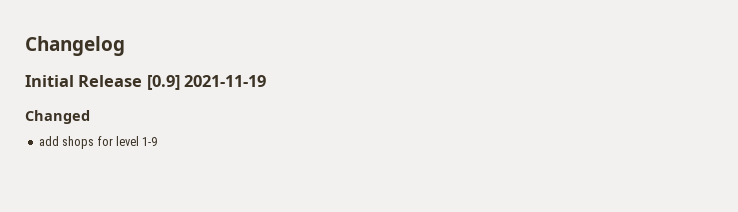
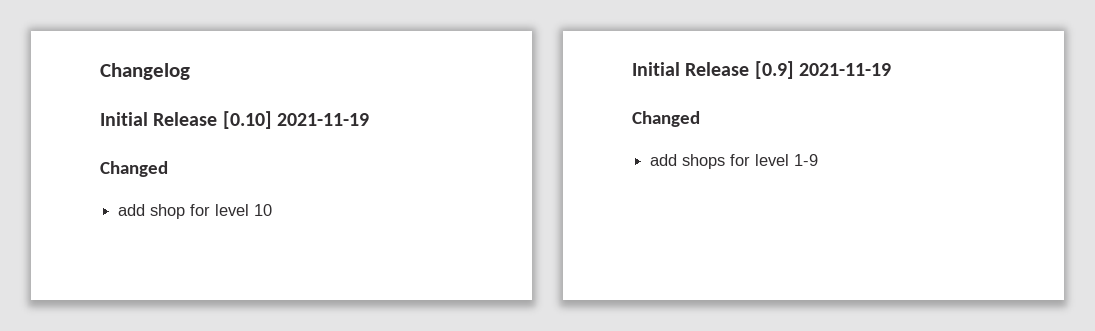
+ Initial Release [0.10] 2021-11-19
+ Changed
+ add shop for level 10

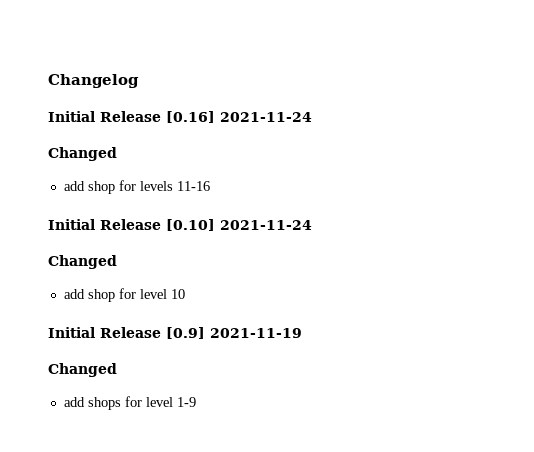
+ Initial Release [0.16] 2021-11-24
+ Changed
+ add shop for levels 11-16
- Initial Release [0.10] 2021-11-19
+ Initial Release [0.10] 2021-11-24

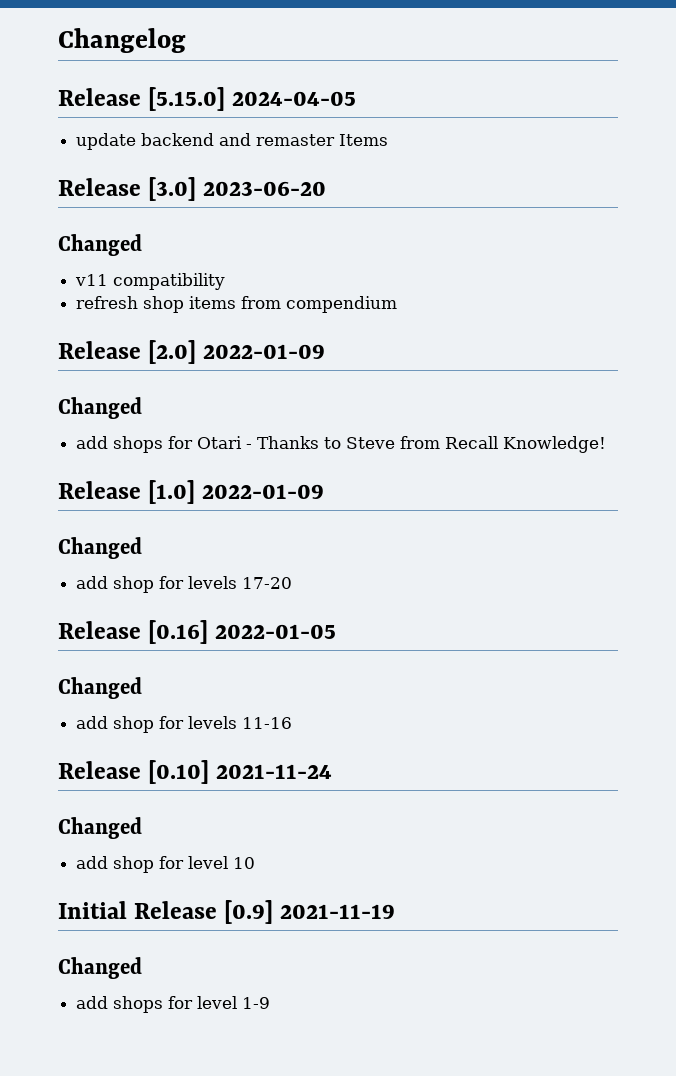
- Initial Release [0.16] 2021-11-24
+ Release [5.15.0] 2024-04-05
+ update backend and remaster Items
+ Release [3.0] 2023-06-20
+ Changed
+ v11 compatibility
+ refresh shop items from compendium
+ Release [2.0] 2022-01-09
+ Changed
+ add shops for Otari - Thanks to Steve from Recall Knowledge!
+ Release [1.0] 2022-01-09
+ Changed
+ add shop for levels 17-20
+ Release [0.16] 2022-01-05
- Initial Release [0.10] 2021-11-24
+ Release [0.10] 2021-11-24

